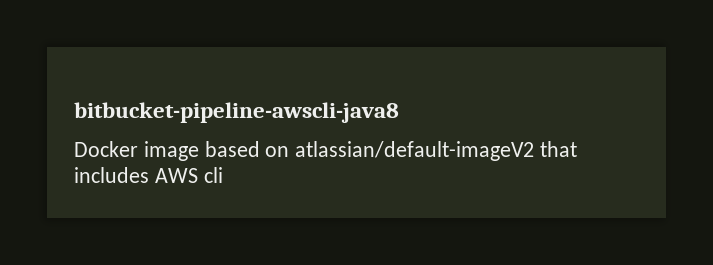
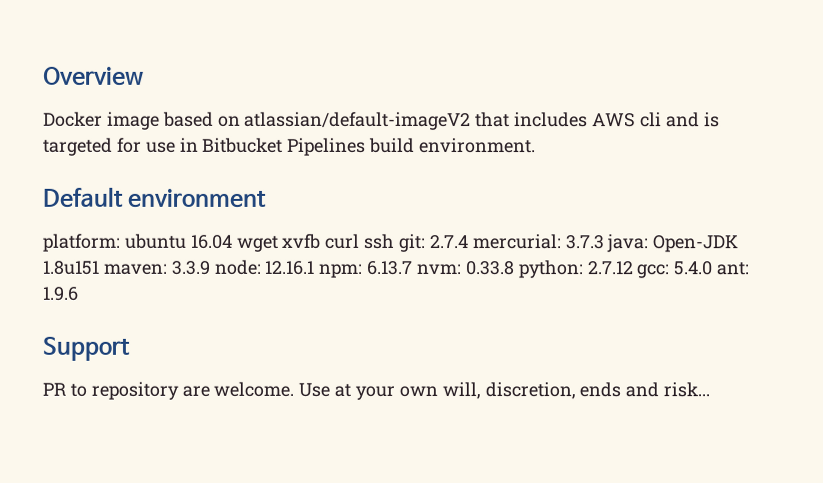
- bitbucket-pipeline-awscli-java8
+ Overview
- Docker image based on atlassian/default-imageV2 that includes AWS cli
+ Docker image based on atlassian/default-imageV2 that includes AWS cli and is targeted for use in Bitbucket Pipelines build environment.
+ Default environment
+ platform: ubuntu 16.04 wget xvfb curl ssh git: 2.7.4 mercurial: 3.7.3 java: Open-JDK 1.8u151 maven: 3.3.9 node: 12.16.1 npm: 6.13.7 nvm: 0.33.8 python: 2.7.12 gcc: 5.4.0 ant: 1.9.6
+ Support
+ PR to repository are welcome. Use at your own will, discretion, ends and risk...

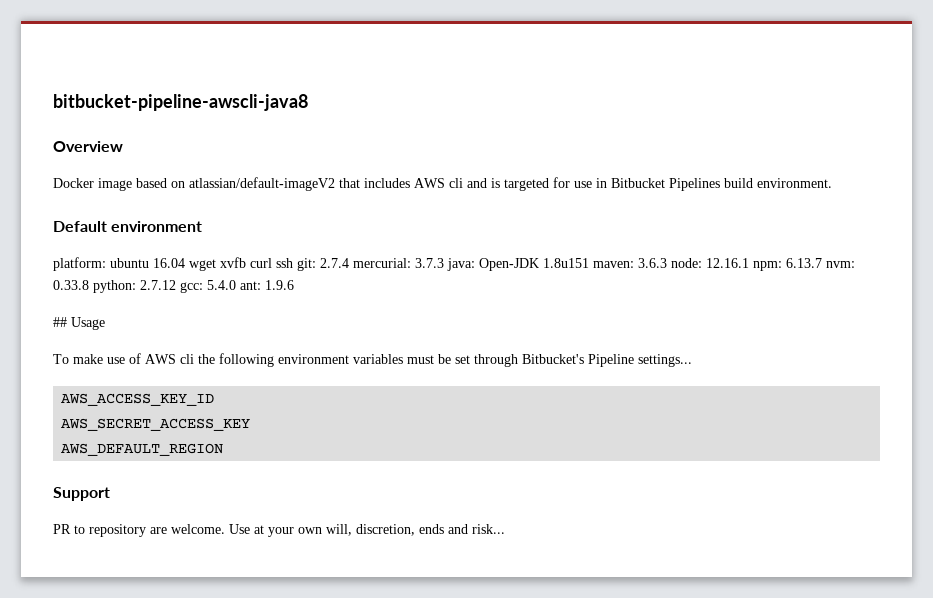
+ bitbucket-pipeline-awscli-java8
- platform: ubuntu 16.04 wget xvfb curl ssh git: 2.7.4 mercurial: 3.7.3 java: Open-JDK 1.8u151 maven: 3.3.9 node: 12.16.1 npm: 6.13.7 nvm: 0.33.8 python: 2.7.12 gcc: 5.4.0 ant: 1.9.6
+ platform: ubuntu 16.04 wget xvfb curl ssh git: 2.7.4 mercurial: 3.7.3 java: Open-JDK 1.8u151 maven: 3.6.3 node: 12.16.1 npm: 6.13.7 nvm: 0.33.8 python: 2.7.12 gcc: 5.4.0 ant: 1.9.6
+ ## Usage
+ To make use of AWS cli the following environment variables must be set through Bitbucket's Pipeline settings...
+ AWS_ACCESS_KEY_ID
+ AWS_SECRET_ACCESS_KEY
+ AWS_DEFAULT_REGION

